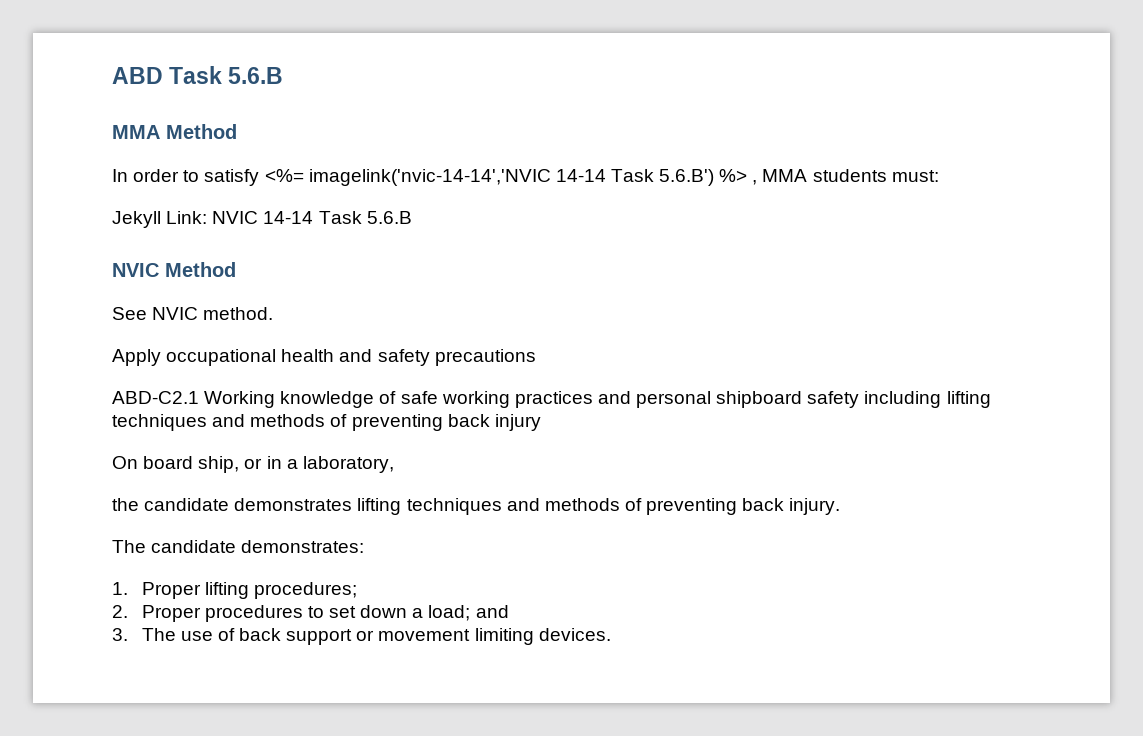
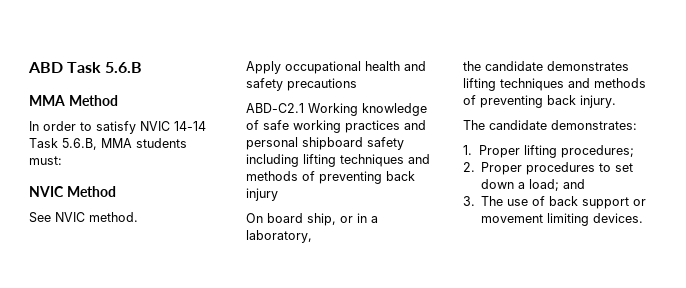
- In order to satisfy <%= imagelink('nvic-14-14','NVIC 14-14 Task 5.6.B') %> , MMA students must:
- Jekyll Link: NVIC 14-14 Task 5.6.B
+ In order to satisfy NVIC 14-14 Task 5.6.B, MMA students must:

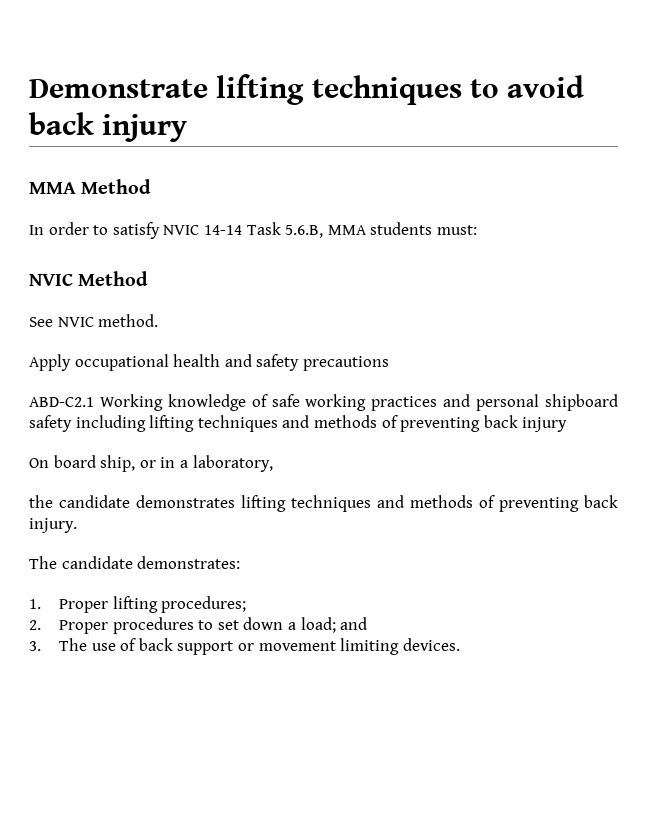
- ABD Task 5.6.B
+ Demonstrate lifting techniques to avoid back injury

